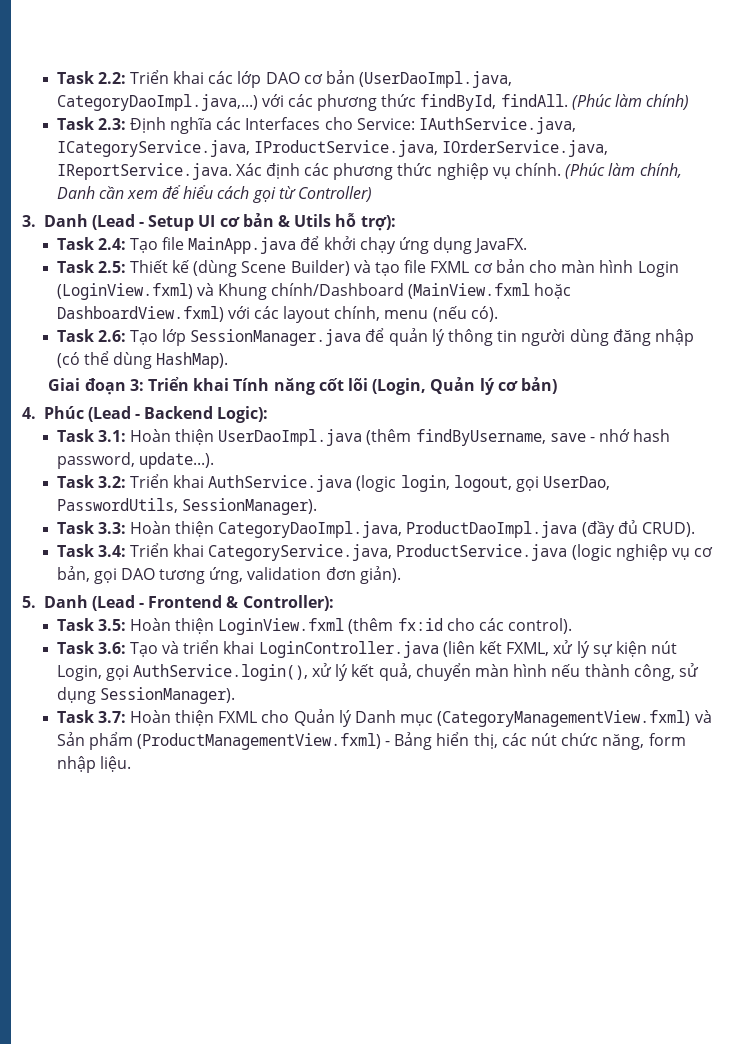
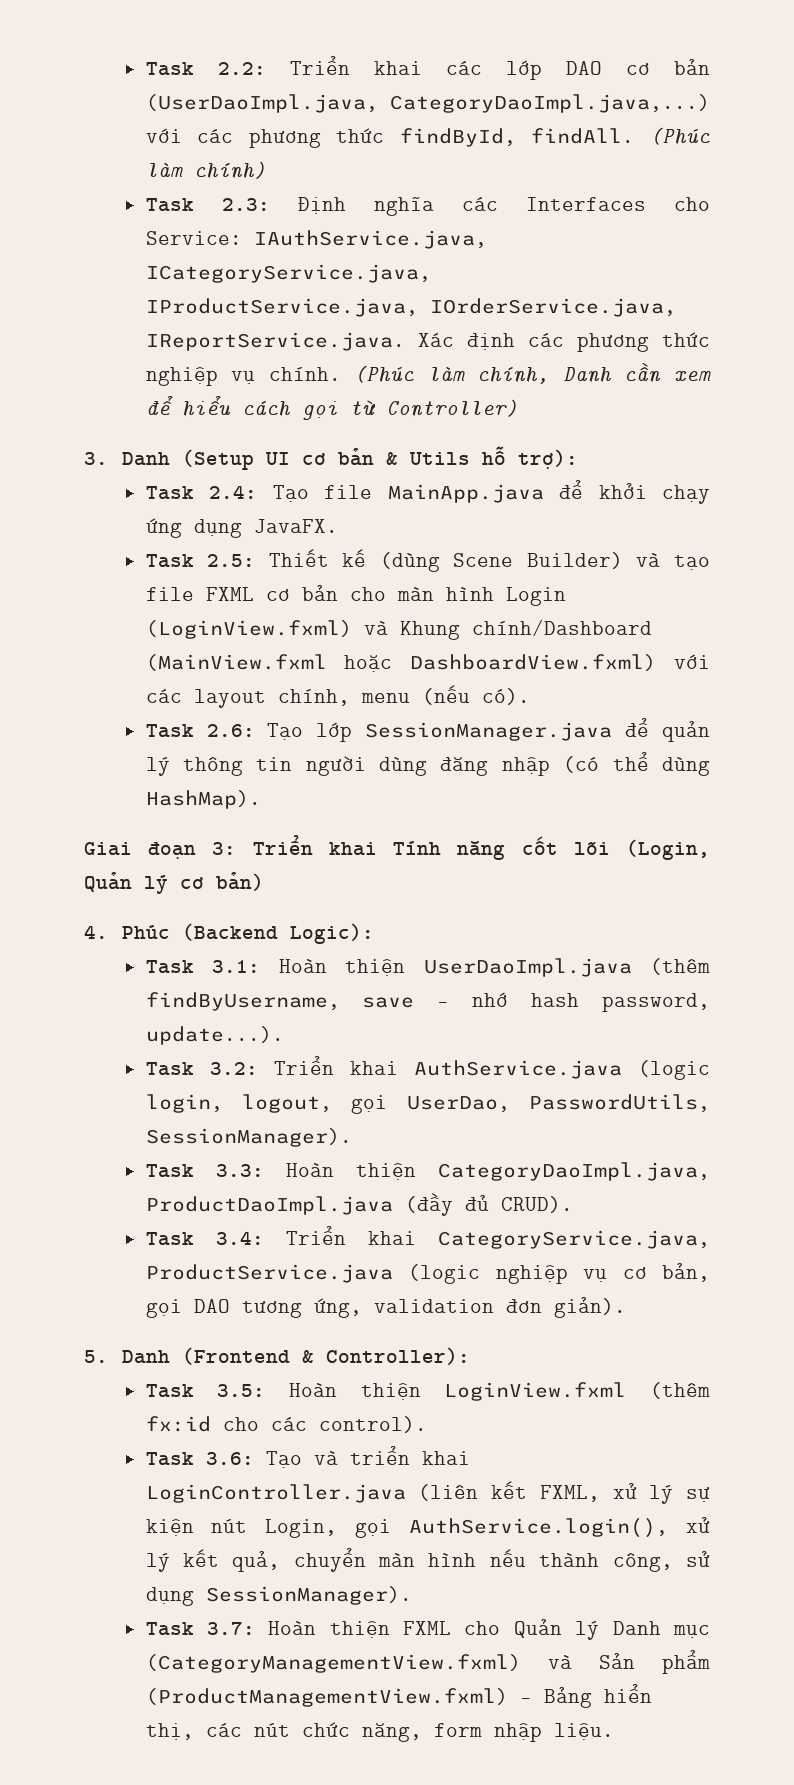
- 3. Danh (Lead - Setup UI cơ bản & Utils hỗ trợ):
+ 3. Danh (Setup UI cơ bản & Utils hỗ trợ):
- 4. Phúc (Lead - Backend Logic):
+ 4. Phúc (Backend Logic):
- 5. Danh (Lead - Frontend & Controller):
+ 5. Danh (Frontend & Controller):

